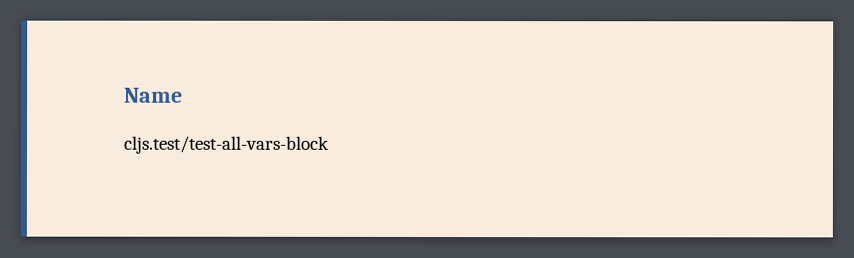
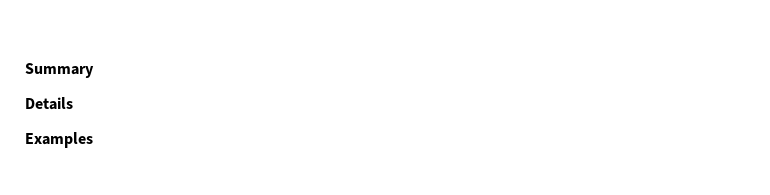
- Name
- cljs.test/test-all-vars-block
+ Summary
+ Details
+ Examples

